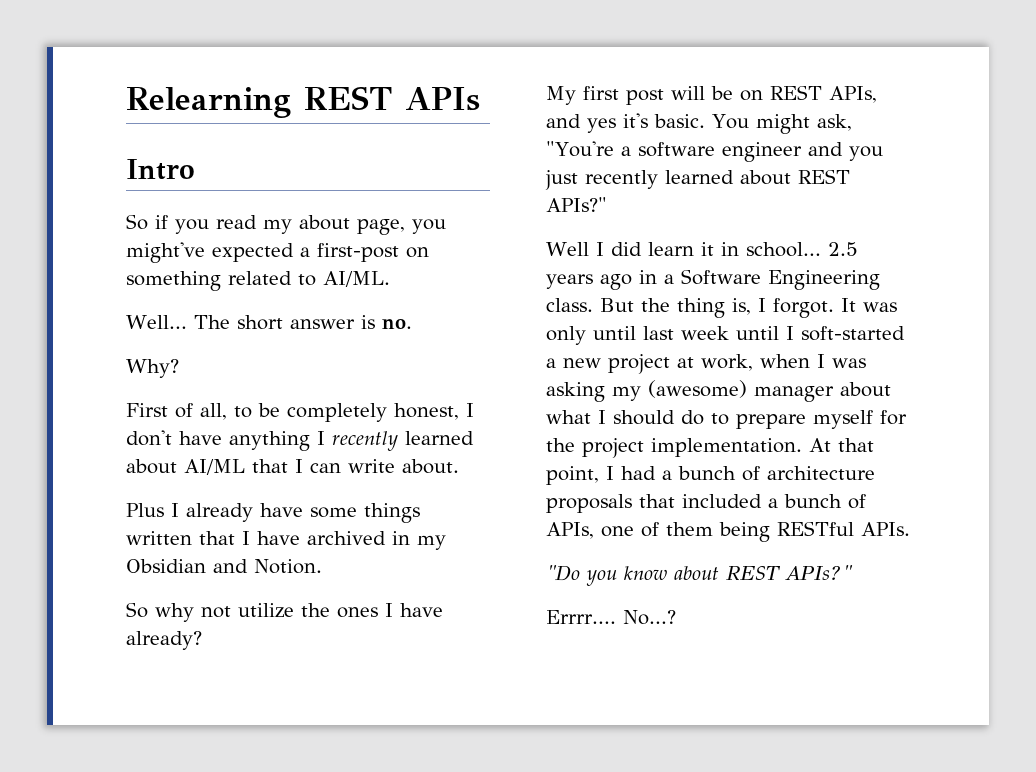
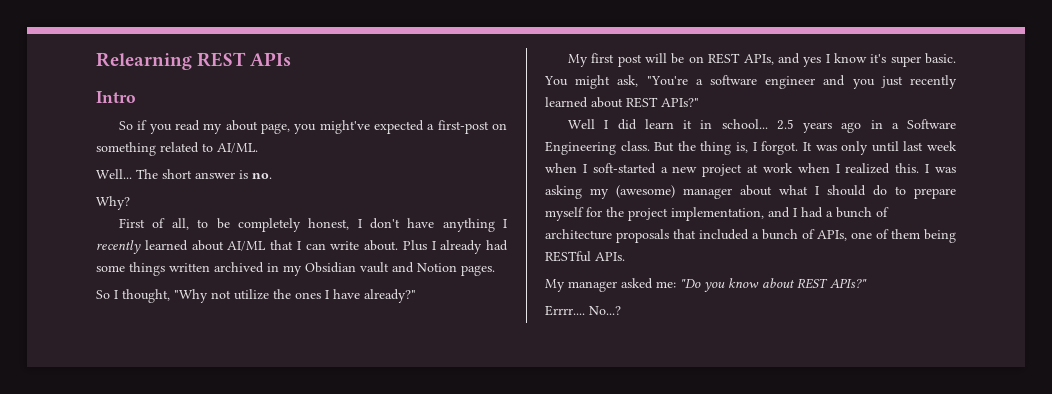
- First of all, to be completely honest, I don't have anything I recently learned about AI/ML that I can write about.
- Plus I already have some things written that I have archived in my Obsidian and Notion.
- So why not utilize the ones I have already?
+ First of all, to be completely honest, I don't have anything I recently learned about AI/ML that I can write about. Plus I already had some things written archived in my Obsidian vault and Notion pages.
+ So I thought, "Why not utilize the ones I have already?"
- My first post will be on REST APIs, and yes it's basic.
+ My first post will be on REST APIs, and yes I know it's super basic.
- It was only until last week until I soft-started a new project at work, when I was asking my (awesome) manager about what I should do to prepare myself for the project implementation. At that point, I had a bunch of architecture proposals that included a bunch of APIs, one of them being RESTful APIs.
+ It was only until last week when I soft-started a new project at work when I realized this. I was asking my (awesome) manager about what I should do to prepare myself for the project implementation, and I had a bunch of architecture proposals that included a bunch of APIs, one of them being RESTful APIs.
- "Do you know about REST APIs?"
+ My manager asked me: "Do you know about REST APIs?"

